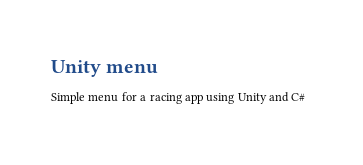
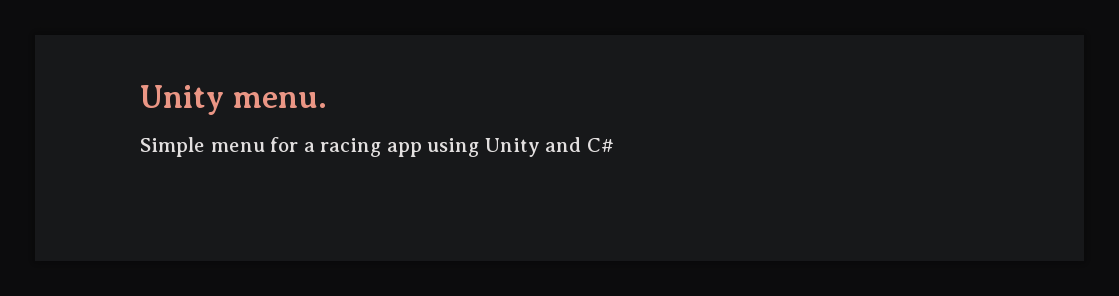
- Unity menu
+ Unity menu.

